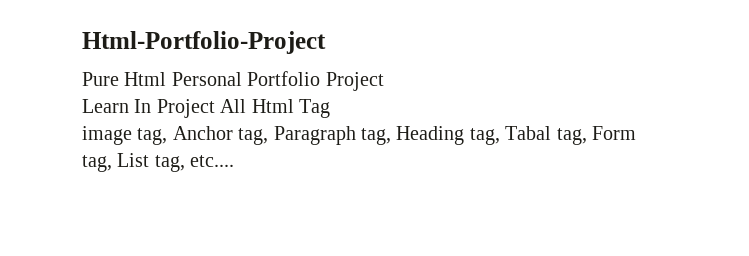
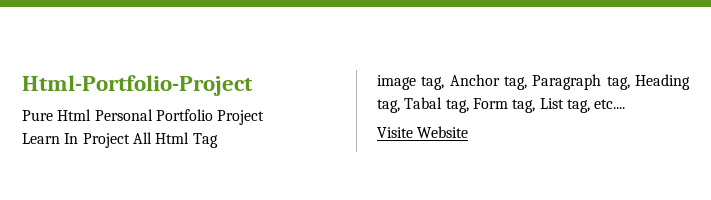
+ Visite Website

